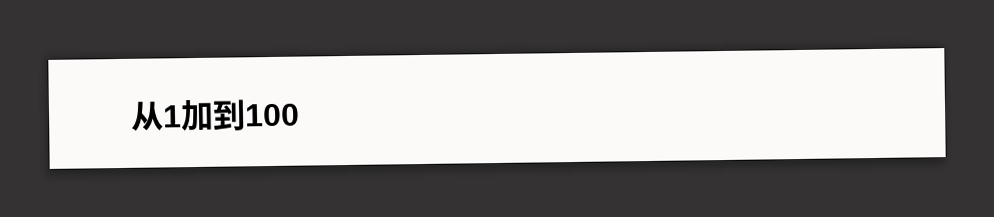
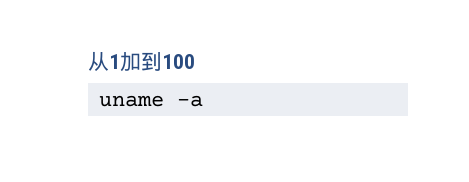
+ uname -a

